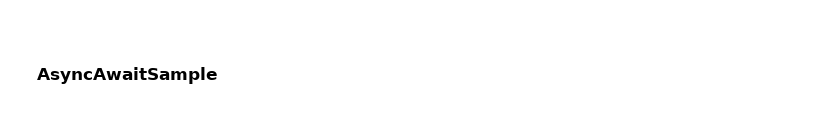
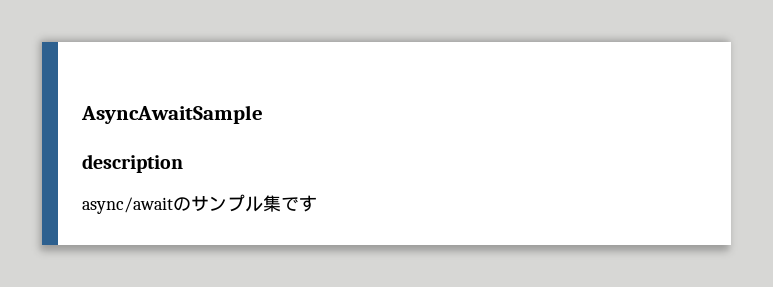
+ description
+ async/awaitのサンプル集です

